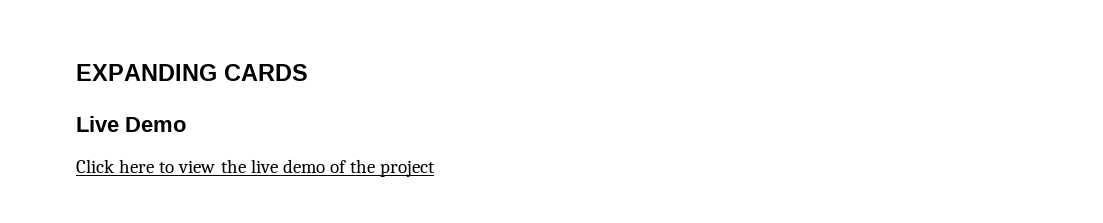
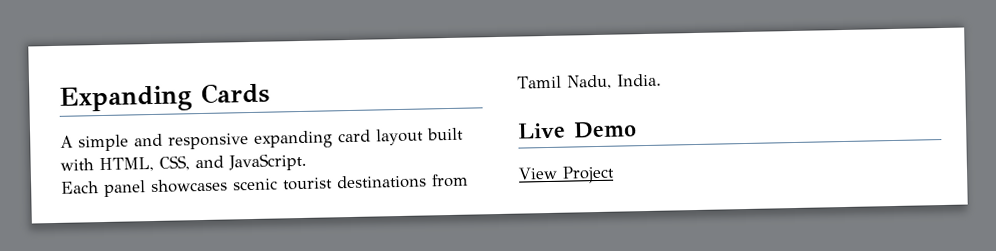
- EXPANDING CARDS
+ Expanding Cards
+ A simple and responsive expanding card layout built with HTML, CSS, and JavaScript.
+ Each panel showcases scenic tourist destinations from Tamil Nadu, India.
  Live Demo
- Click here to view the live demo of the project
+ View Project

